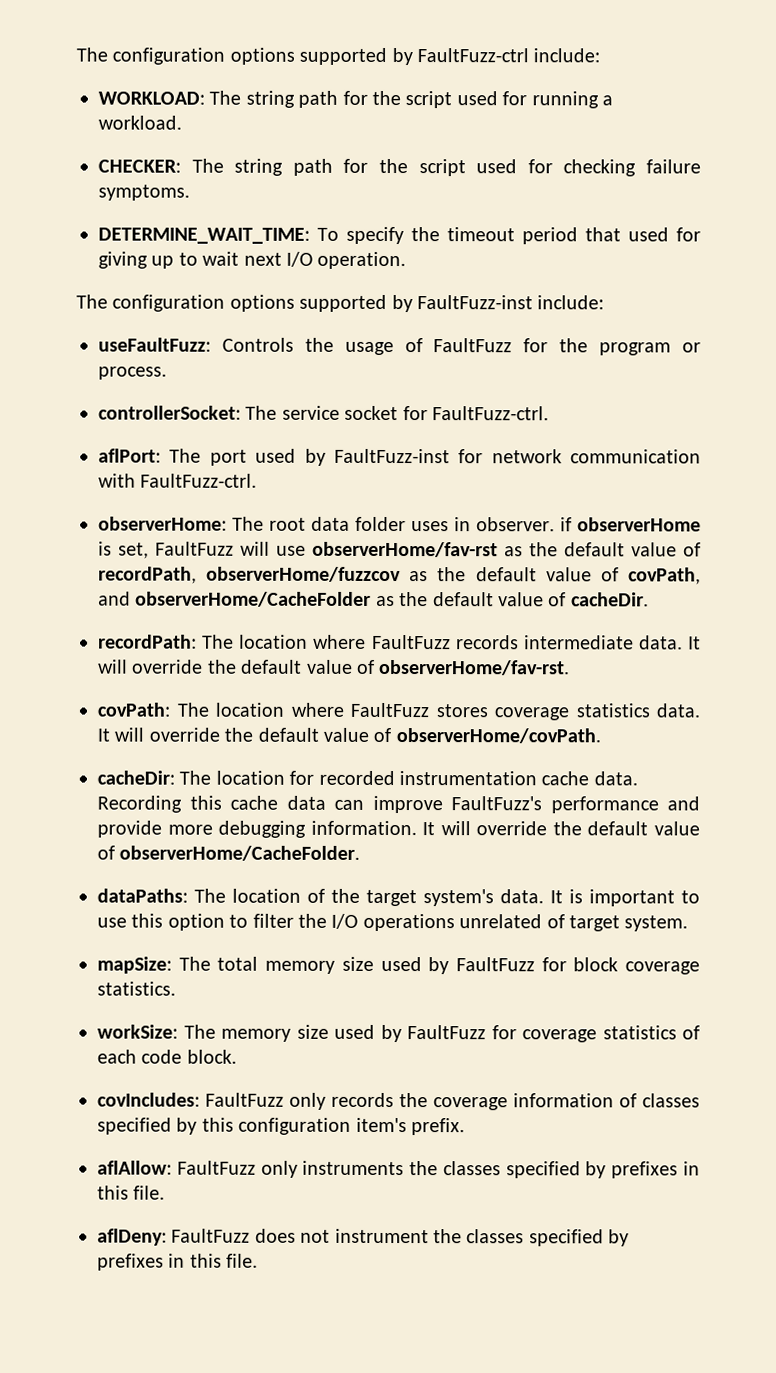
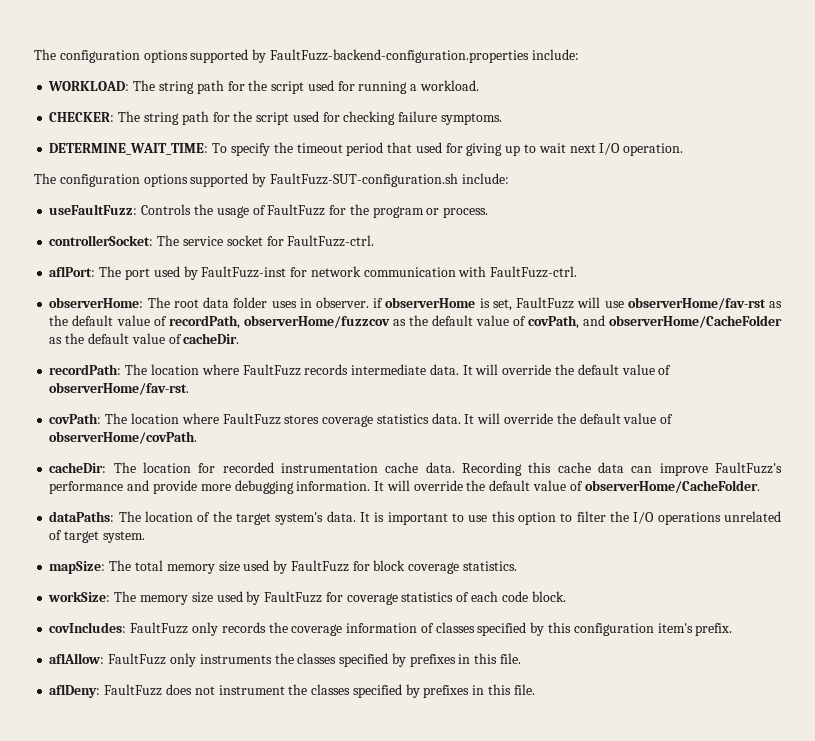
- The configuration options supported by FaultFuzz-ctrl include:
+ The configuration options supported by FaultFuzz-backend-configuration.properties include:
- The configuration options supported by FaultFuzz-inst include:
+ The configuration options supported by FaultFuzz-SUT-configuration.sh include:

